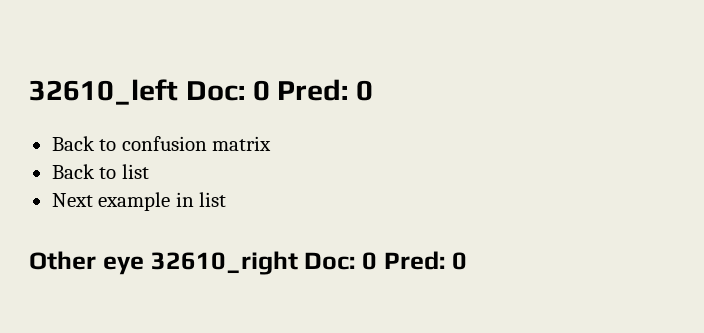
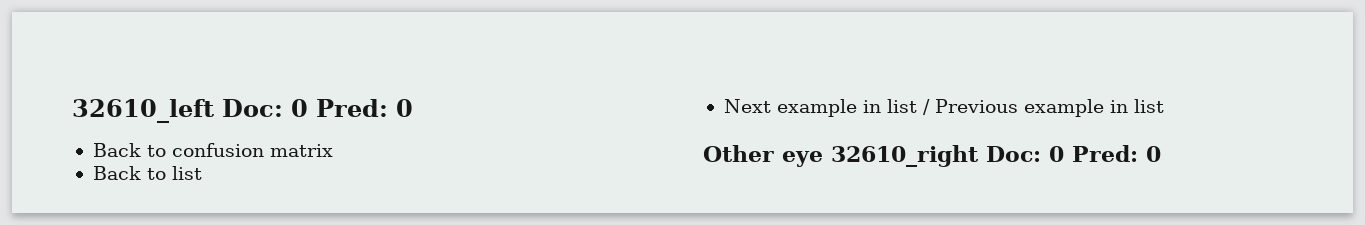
- Next example in list
+ Next example in list / Previous example in list

